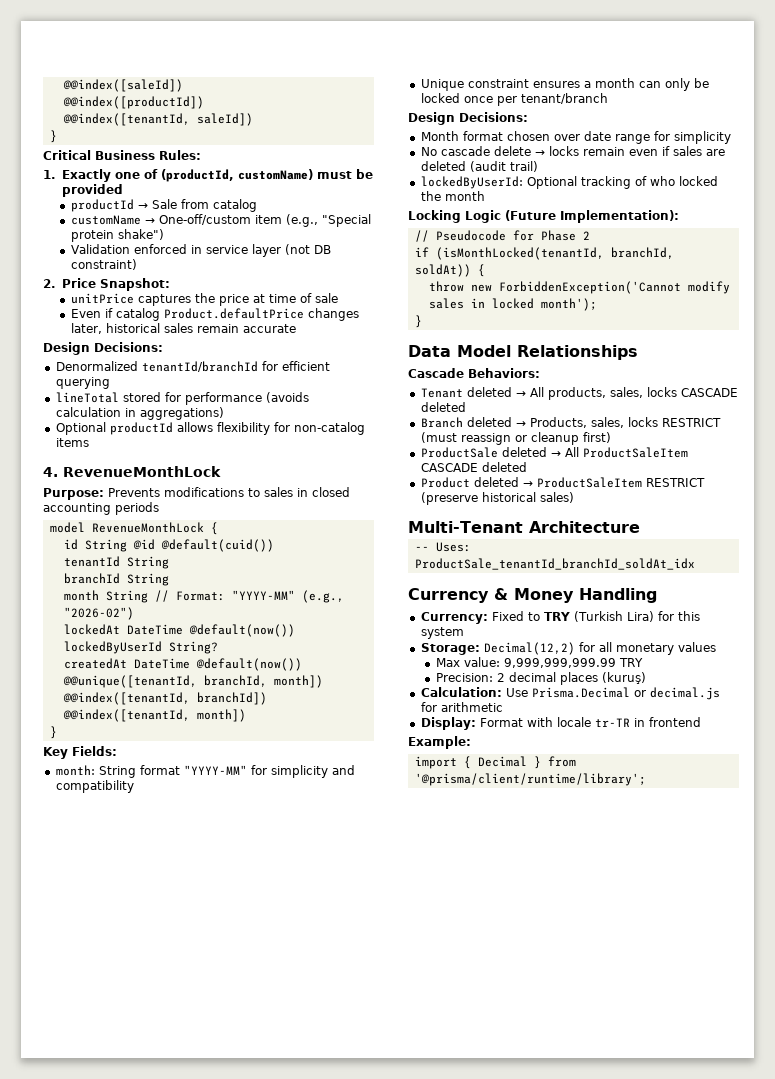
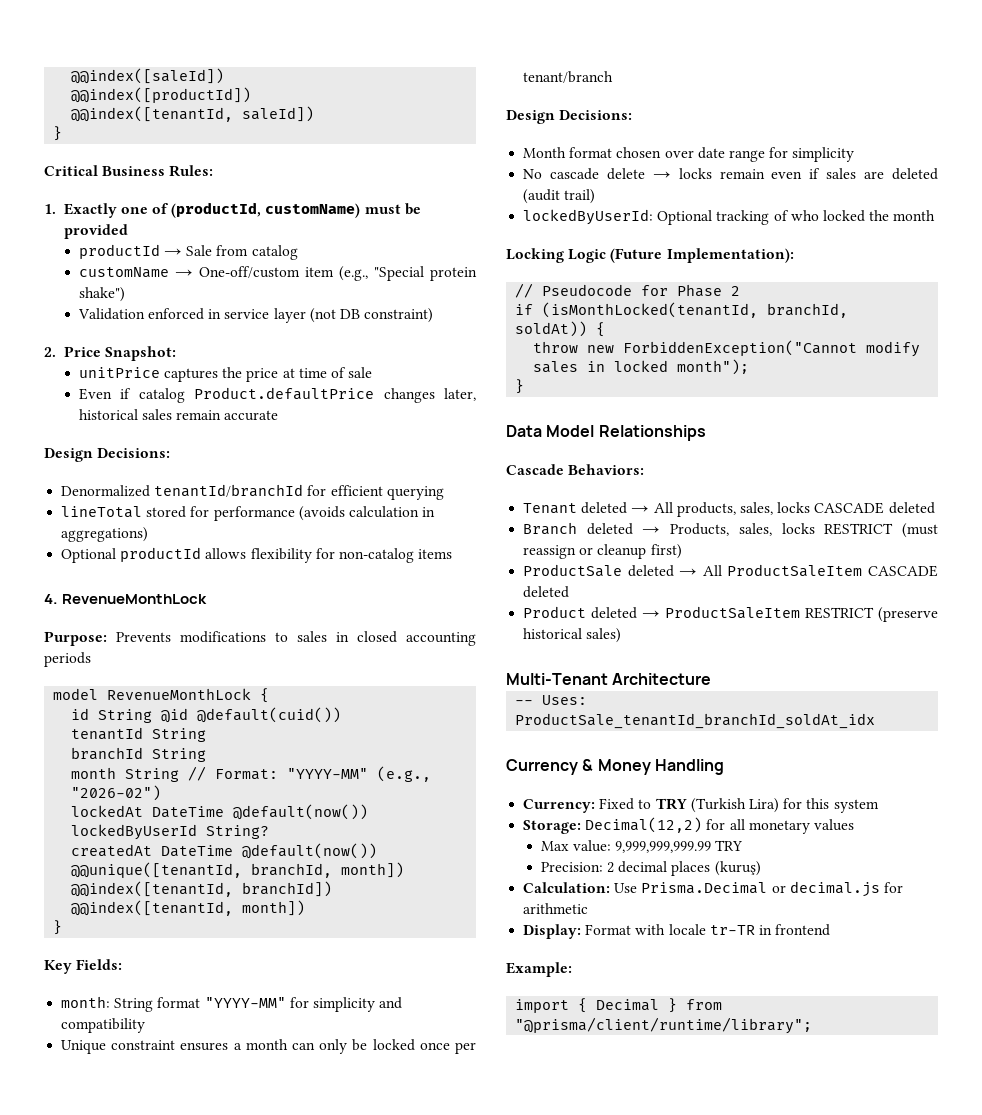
- throw new ForbiddenException('Cannot modify sales in locked month');
+ throw new ForbiddenException("Cannot modify sales in locked month");
- import { Decimal } from '@prisma/client/runtime/library';
+ import { Decimal } from "@prisma/client/runtime/library";

